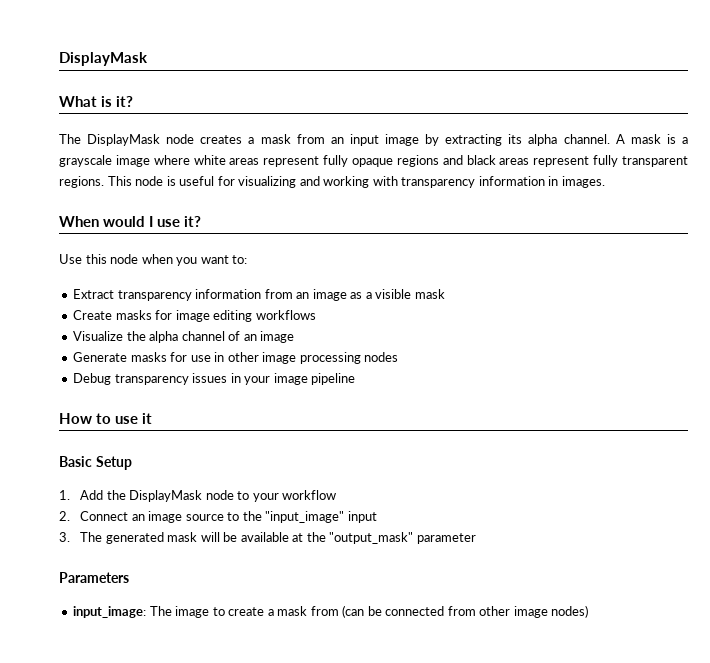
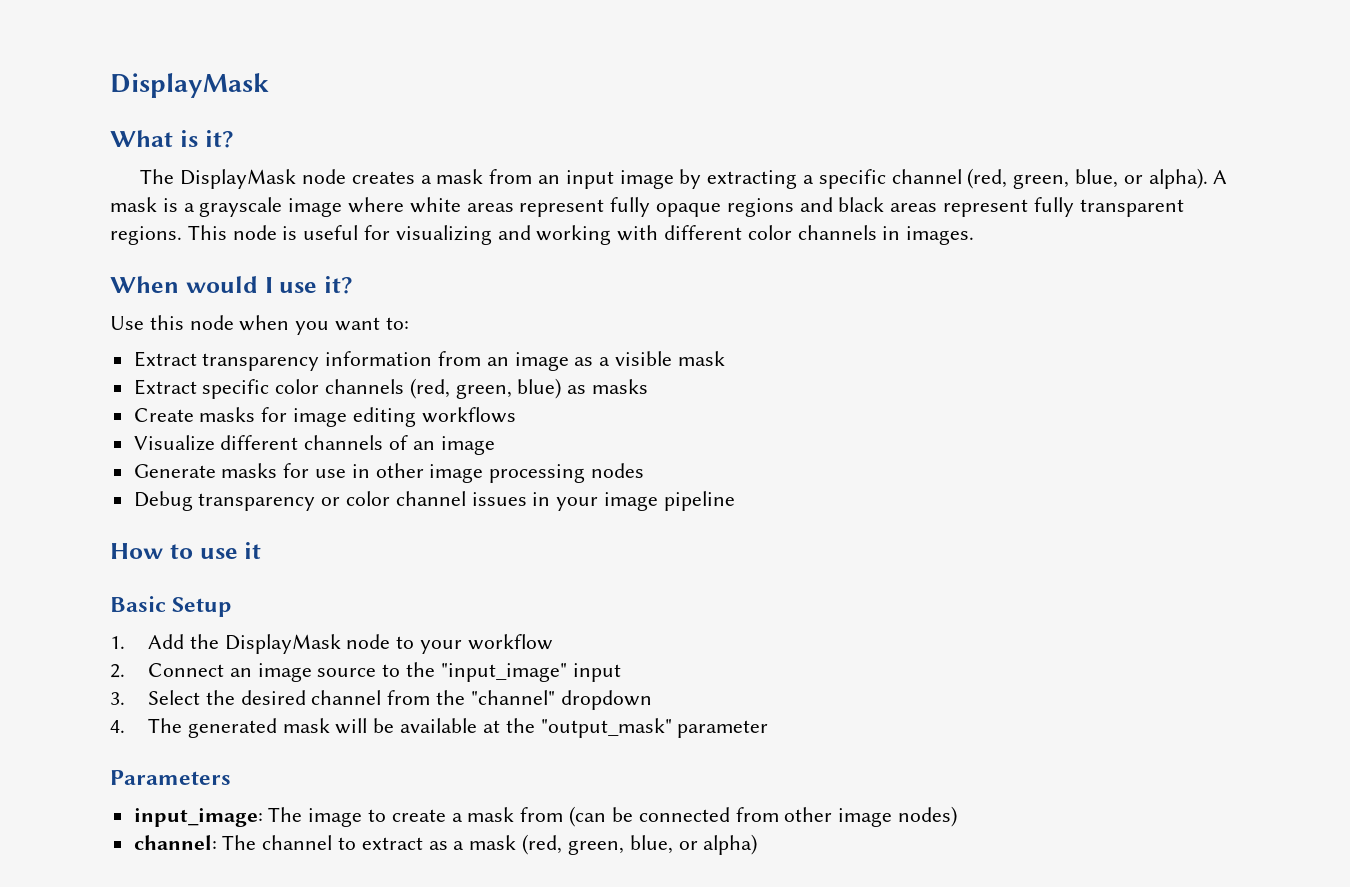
- The DisplayMask node creates a mask from an input image by extracting its alpha channel.
+ The DisplayMask node creates a mask from an input image by extracting a specific channel (red, green, blue, or alpha).
- This node is useful for visualizing and working with transparency information in images.
+ This node is useful for visualizing and working with different color channels in images.
+ Extract specific color channels (red, green, blue) as masks
- Visualize the alpha channel of an image
+ Visualize different channels of an image
- Debug transparency issues in your image pipeline
+ Debug transparency or color channel issues in your image pipeline
- 3. The generated mask will be available at the "output_mask" parameter
+ 3. Select the desired channel from the "channel" dropdown
+ 4. The generated mask will be available at the "output_mask" parameter
+ channel: The channel to extract as a mask (red, green, blue, or alpha)

